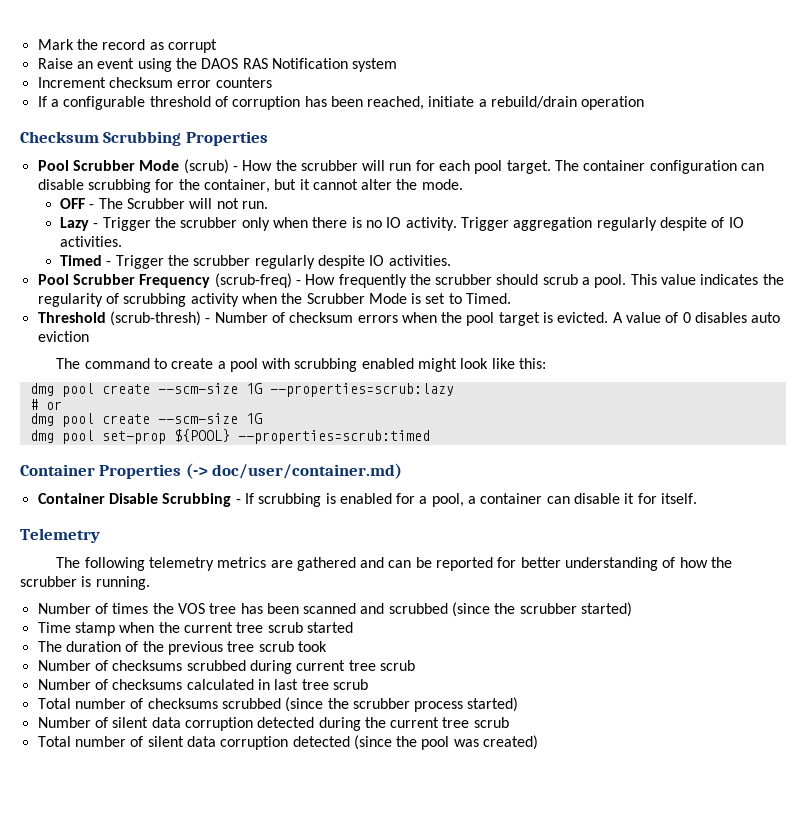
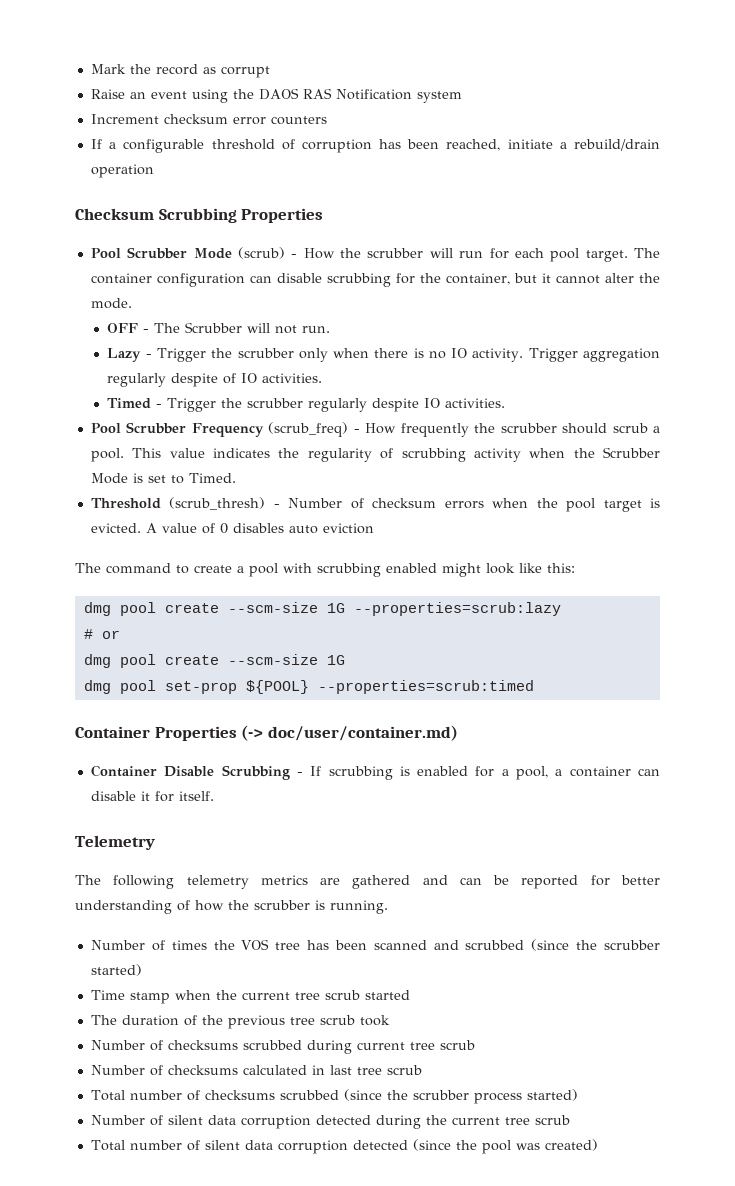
- Pool Scrubber Frequency (scrub-freq) - How frequently the scrubber should scrub a pool.
+ Pool Scrubber Frequency (scrub_freq) - How frequently the scrubber should scrub a pool.
- Threshold (scrub-thresh) - Number of checksum errors when the pool target is evicted.
+ Threshold (scrub_thresh) - Number of checksum errors when the pool target is evicted.

